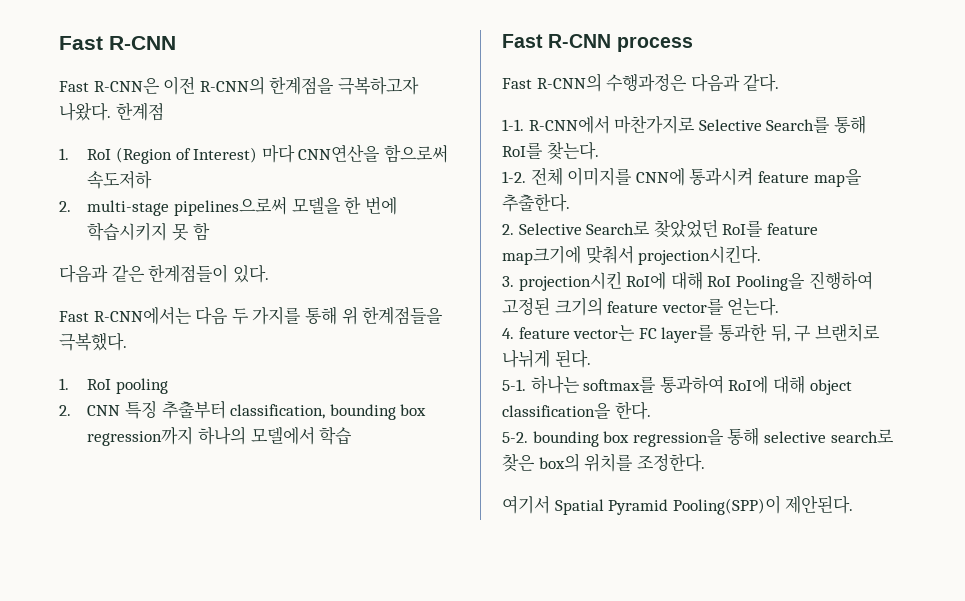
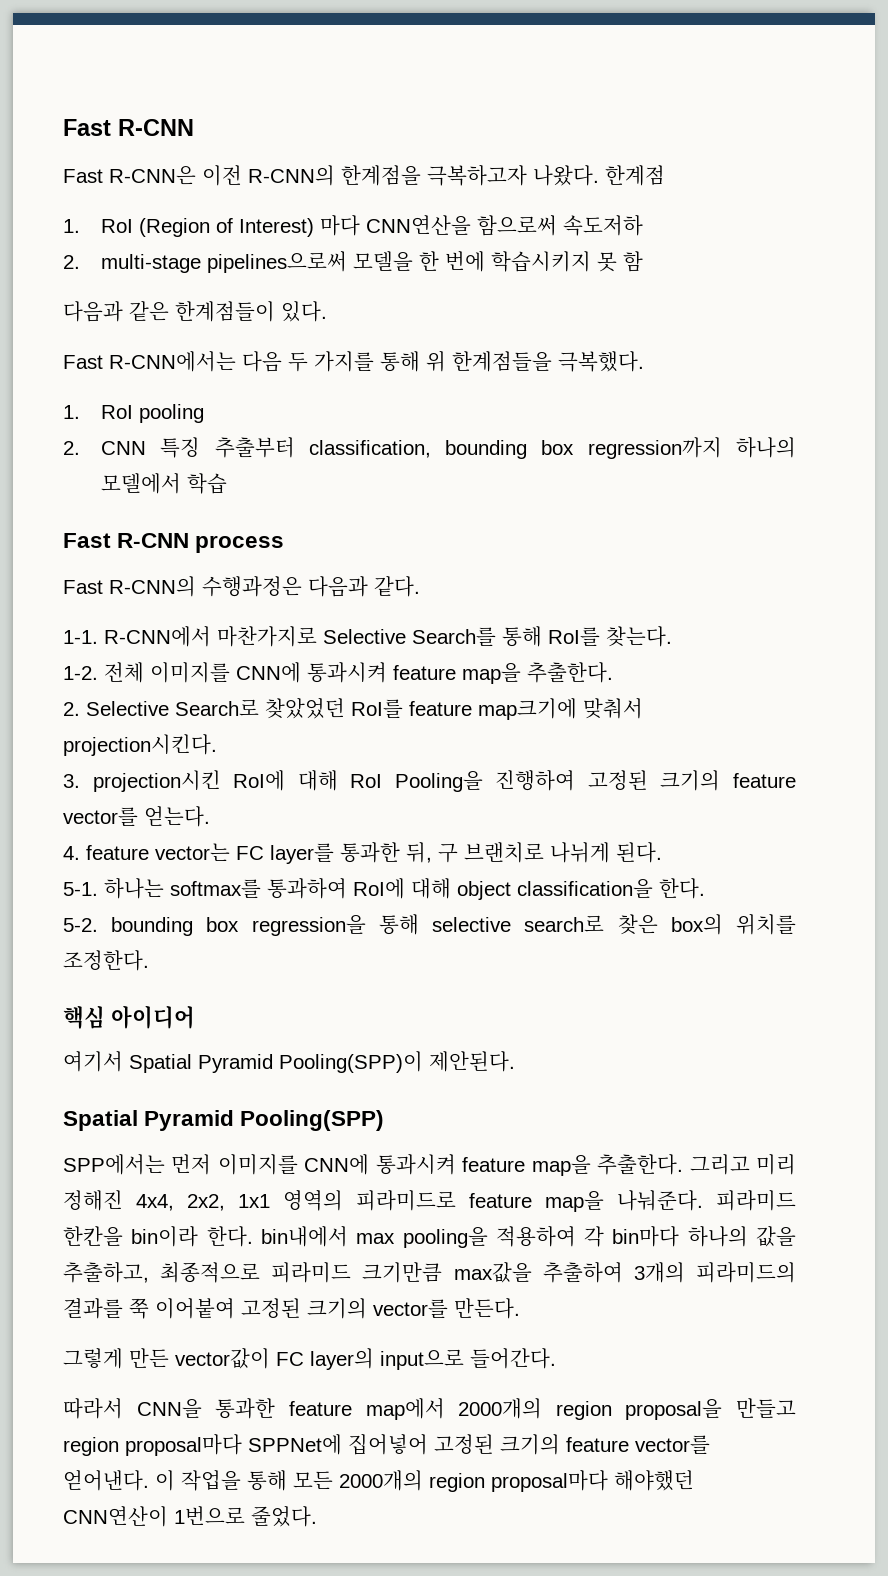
+ 핵심 아이디어
+ Spatial Pyramid Pooling(SPP)
+ SPP에서는 먼저 이미지를 CNN에 통과시켜 feature map을 추출한다. 그리고 미리 정해진 4x4, 2x2, 1x1 영역의 피라미드로 feature map을 나눠준다. 피라미드 한칸을 bin이라 한다. bin내에서 max pooling을 적용하여 각 bin마다 하나의 값을 추출하고, 최종적으로 피라미드 크기만큼 max값을 추출하여 3개의 피라미드의 결과를 쭉 이어붙여 고정된 크기의 vector를 만든다.
+ 그렇게 만든 vector값이 FC layer의 input으로 들어간다.
+ 따라서 CNN을 통과한 feature map에서 2000개의 region proposal을 만들고 region proposal마다 SPPNet에 집어넣어 고정된 크기의 feature vector를 얻어낸다. 이 작업을 통해 모든 2000개의 region proposal마다 해야했던 CNN연산이 1번으로 줄었다.

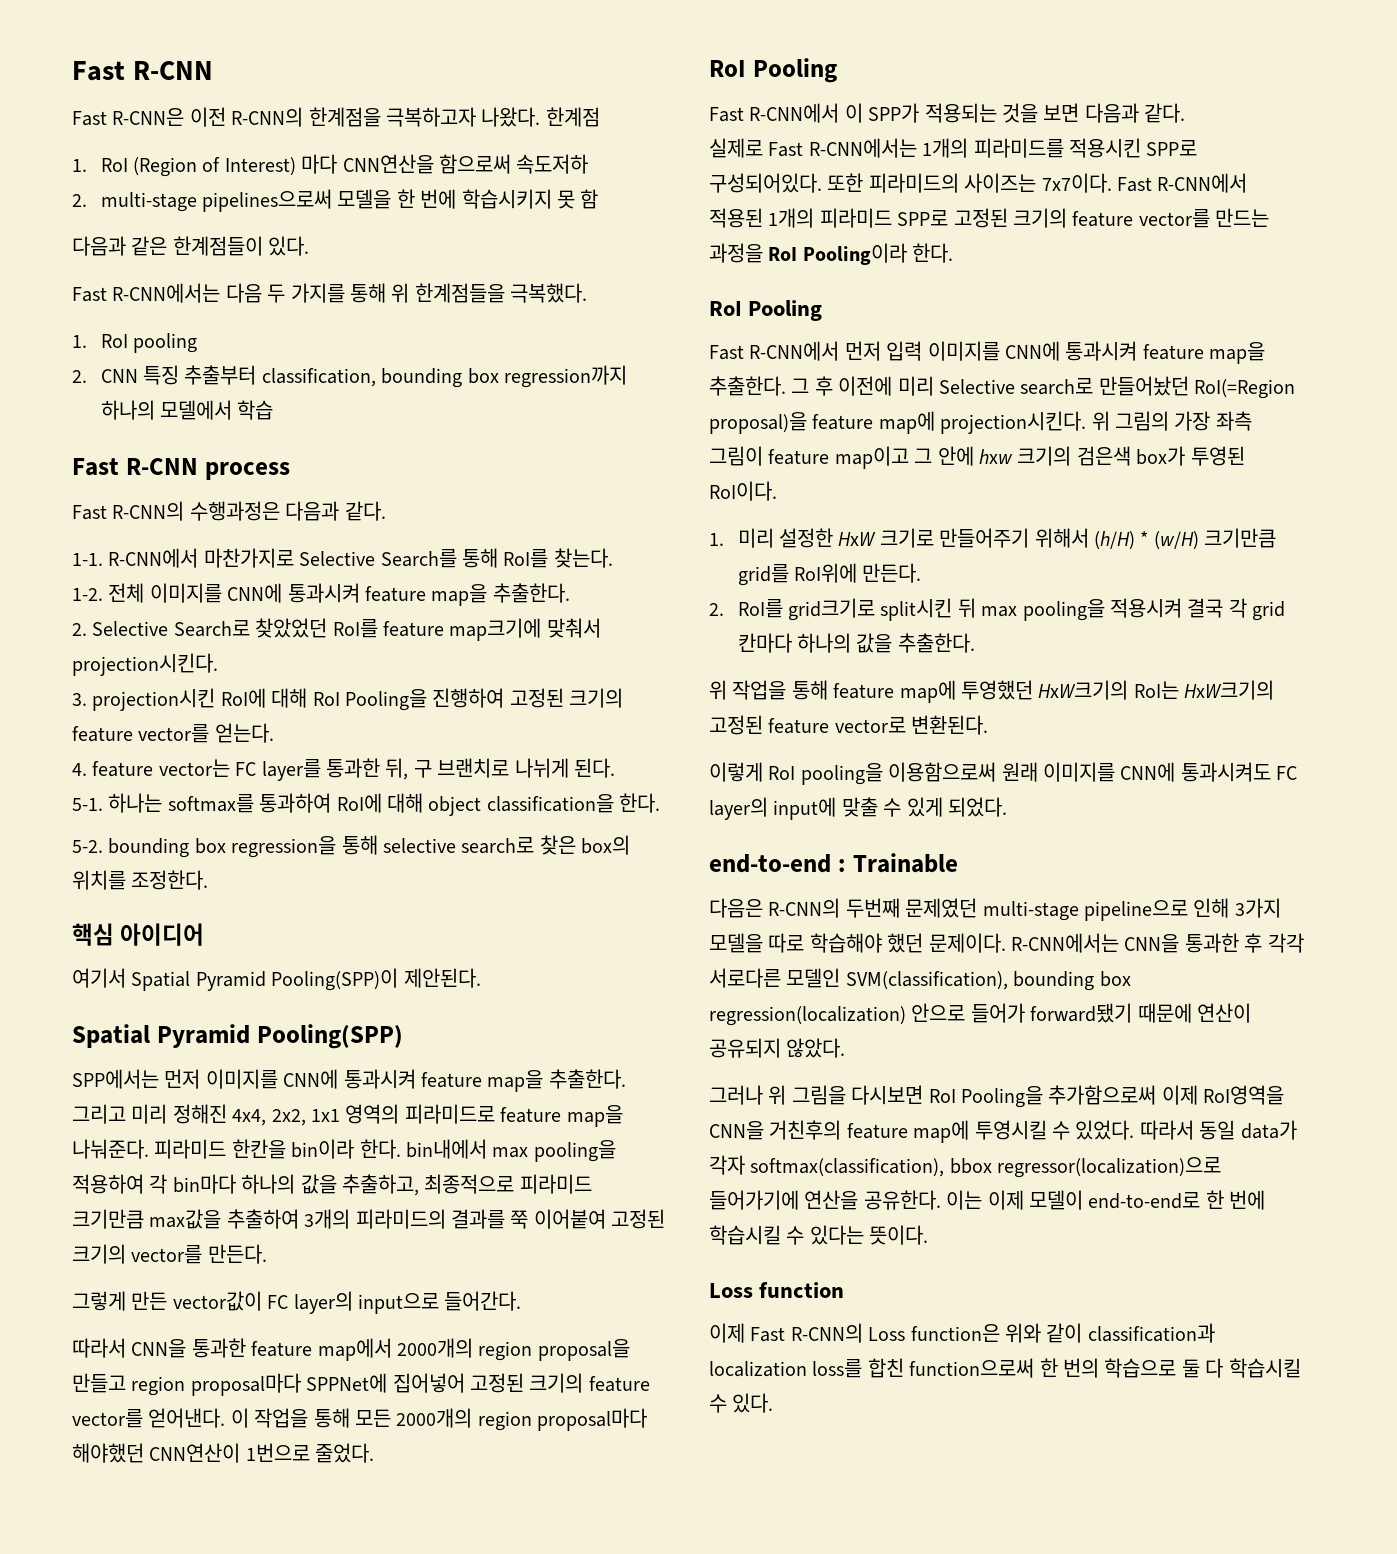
  이 작업을 통해 모든 2000개의 region proposal마다 해야했던 CNN연산이 1번으로 줄었다.
+ RoI Pooling
+ Fast R-CNN에서 이 SPP가 적용되는 것을 보면 다음과 같다.
+ 실제로 Fast R-CNN에서는 1개의 피라미드를 적용시킨 SPP로 구성되어있다. 또한 피라미드의 사이즈는 7x7이다. Fast R-CNN에서 적용된 1개의 피라미드 SPP로 고정된 크기의 feature vector를 만드는 과정을 RoI Pooling이라 한다.
+ RoI Pooling
+ Fast R-CNN에서 먼저 입력 이미지를 CNN에 통과시켜 feature map을 추출한다. 그 후 이전에 미리 Selective search로 만들어놨던 RoI(=Region proposal)을 feature map에 projection시킨다. 위 그림의 가장 좌측 그림이 feature map이고 그 안에 hxw 크기의 검은색 box가 투영된 RoI이다.
+ 1. 미리 설정한 HxW 크기로 만들어주기 위해서 (h/H) * (w/H) 크기만큼 grid를 RoI위에 만든다.
+ 2. RoI를 grid크기로 split시킨 뒤 max pooling을 적용시켜 결국 각 grid 칸마다 하나의 값을 추출한다.
+ 위 작업을 통해 feature map에 투영했던 HxW크기의 RoI는 HxW크기의 고정된 feature vector로 변환된다.
+ 이렇게 RoI pooling을 이용함으로써 원래 이미지를 CNN에 통과시켜도 FC layer의 input에 맞출 수 있게 되었다.
+ end-to-end : Trainable
+ 다음은 R-CNN의 두번째 문제였던 multi-stage pipeline으로 인해 3가지 모델을 따로 학습해야 했던 문제이다. R-CNN에서는 CNN을 통과한 후 각각 서로다른 모델인 SVM(classification), bounding box regression(localization) 안으로 들어가 forward됐기 때문에 연산이 공유되지 않았다.
+ 그러나 위 그림을 다시보면 RoI Pooling을 추가함으로써 이제 RoI영역을 CNN을 거친후의 feature map에 투영시킬 수 있었다. 따라서 동일 data가 각자 softmax(classification), bbox regressor(localization)으로 들어가기에 연산을 공유한다. 이는 이제 모델이 end-to-end로 한 번에 학습시킬 수 있다는 뜻이다.
+ Loss function
+ 이제 Fast R-CNN의 Loss function은 위와 같이 classification과 localization loss를 합친 function으로써 한 번의 학습으로 둘 다 학습시킬 수 있다.

